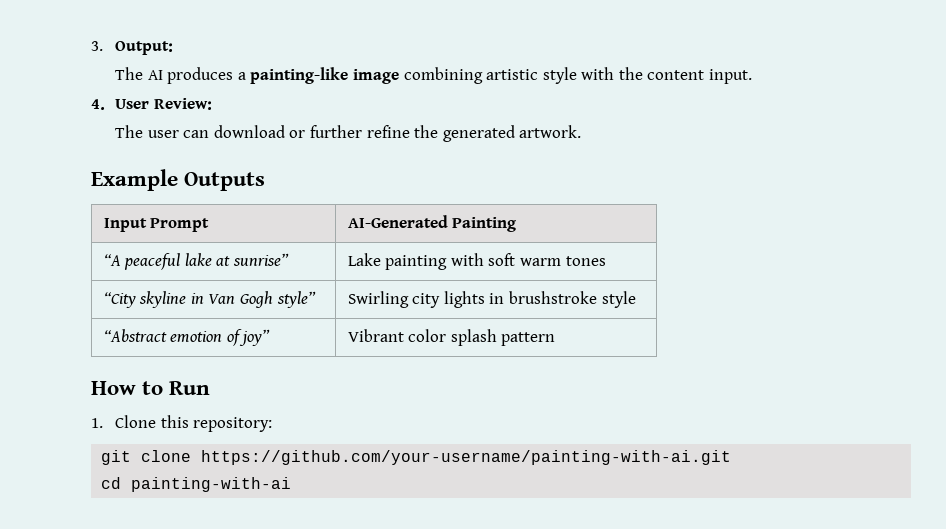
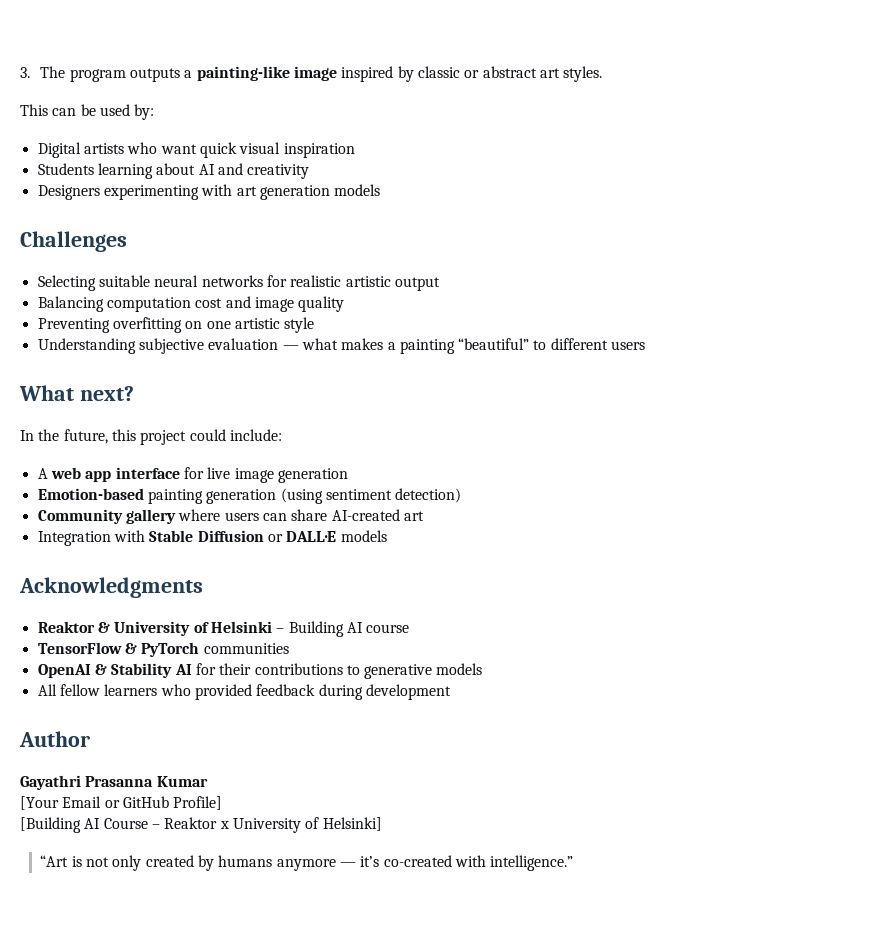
- 3. Output:
- The AI produces a painting-like image combining artistic style with the content input.
- 4. User Review:
- The user can download or further refine the generated artwork.
- Example Outputs
- Input Prompt | AI-Generated Painting
- “A peaceful lake at sunrise” | Lake painting with soft warm tones
- “City skyline in Van Gogh style” | Swirling city lights in brushstroke style
- “Abstract emotion of joy” | Vibrant color splash pattern
- How to Run
- 1. Clone this repository:
- git clone https://github.com/your-username/painting-with-ai.git
- cd painting-with-ai
+ 3. The program outputs a painting-like image inspired by classic or abstract art styles.
+ This can be used by:
+ Digital artists who want quick visual inspiration
+ Students learning about AI and creativity
+ Designers experimenting with art generation models
+ Challenges
+ Selecting suitable neural networks for realistic artistic output
+ Balancing computation cost and image quality
+ Preventing overfitting on one artistic style
+ Understanding subjective evaluation — what makes a painting “beautiful” to different users
+ What next?
+ In the future, this project could include:
+ A web app interface for live image generation
+ Emotion-based painting generation (using sentiment detection)
+ Community gallery where users can share AI-created art
+ Integration with Stable Diffusion or DALL·E models
+ Acknowledgments
+ Reaktor & University of Helsinki – Building AI course
+ TensorFlow & PyTorch communities
+ OpenAI & Stability AI for their contributions to generative models
+ All fellow learners who provided feedback during development
+ Author
+ Gayathri Prasanna Kumar
+ [Your Email or GitHub Profile]
+ [Building AI Course – Reaktor x University of Helsinki]
+ “Art is not only created by humans anymore — it’s co-created with intelligence.”

